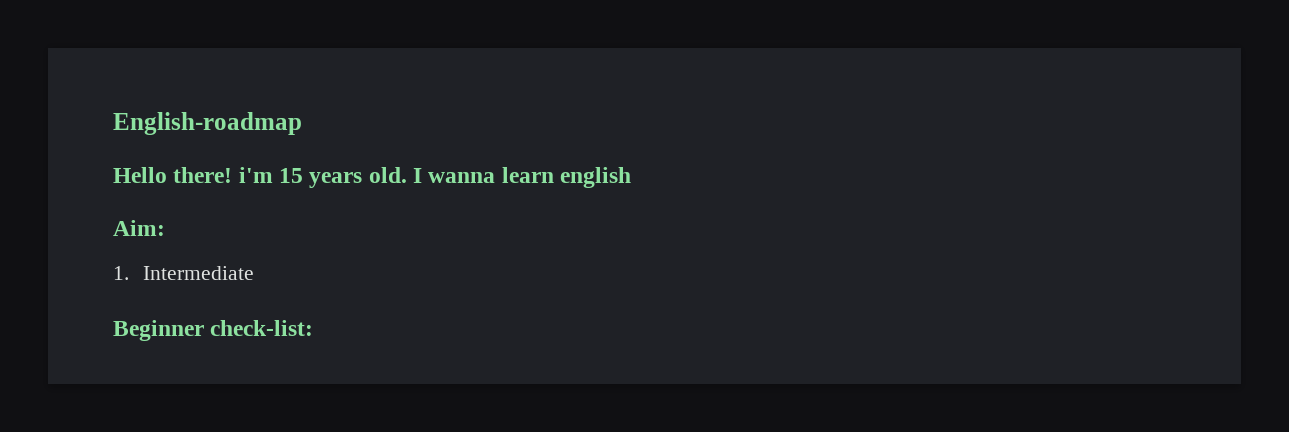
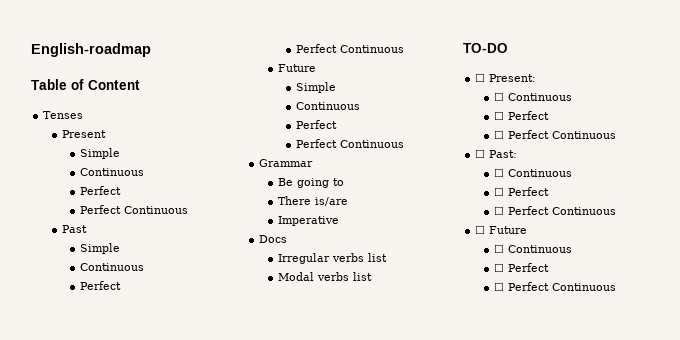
- Hello there! i'm 15 years old. I wanna learn english
- Aim:
- 1. Intermediate
- Beginner check-list:
+ Table of Content
+ Tenses
+ Present
+ Simple
+ Continuous
+ Perfect
+ Perfect Continuous
+ Past
+ Simple
+ Continuous
+ Perfect
+ Perfect Continuous
+ Future
+ Simple
+ Continuous
+ Perfect
+ Perfect Continuous
+ Grammar
+ Be going to
+ There is/are
+ Imperative
+ Docs
+ Irregular verbs list
+ Modal verbs list
+ TO-DO
+ ☐ Present:
+ ☐ Continuous
+ ☐ Perfect
+ ☐ Perfect Continuous
+ ☐ Past:
+ ☐ Continuous
+ ☐ Perfect
+ ☐ Perfect Continuous
+ ☐ Future
+ ☐ Continuous
+ ☐ Perfect
+ ☐ Perfect Continuous

